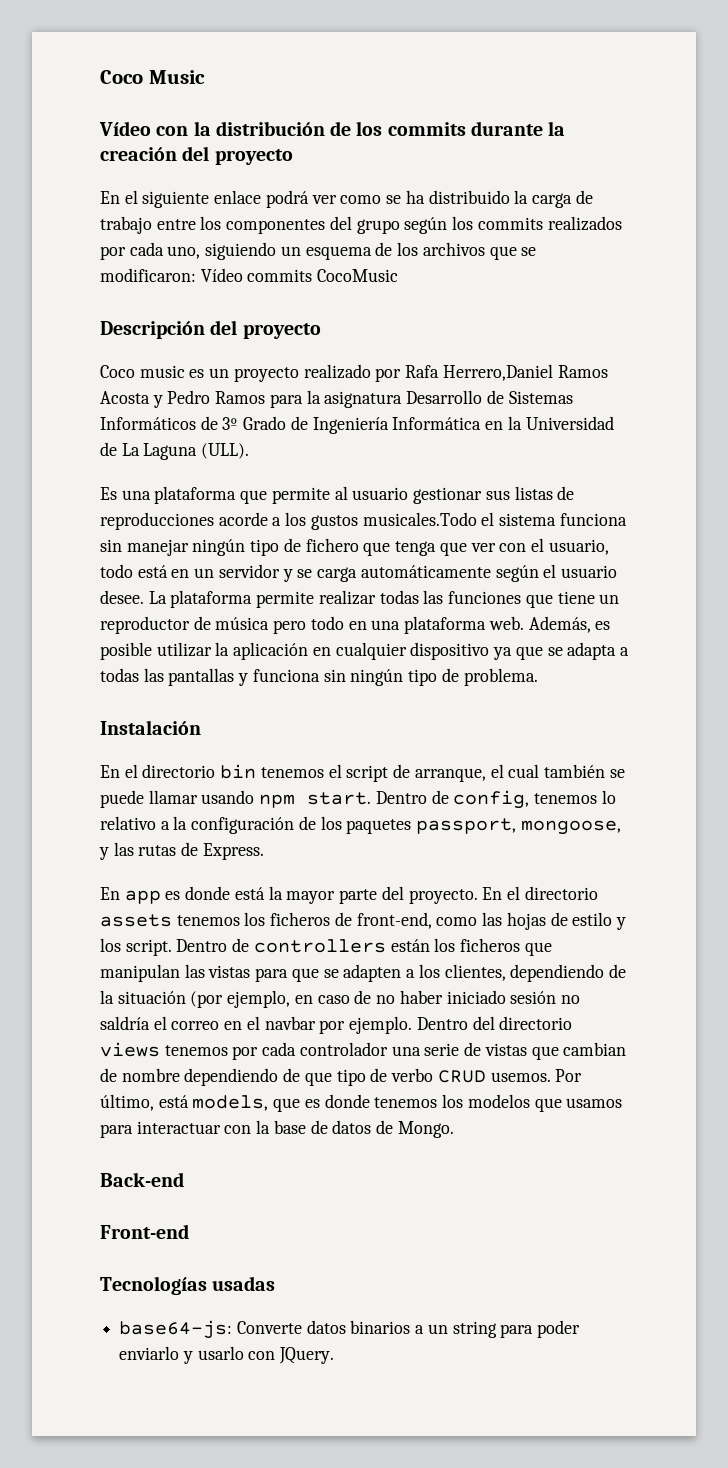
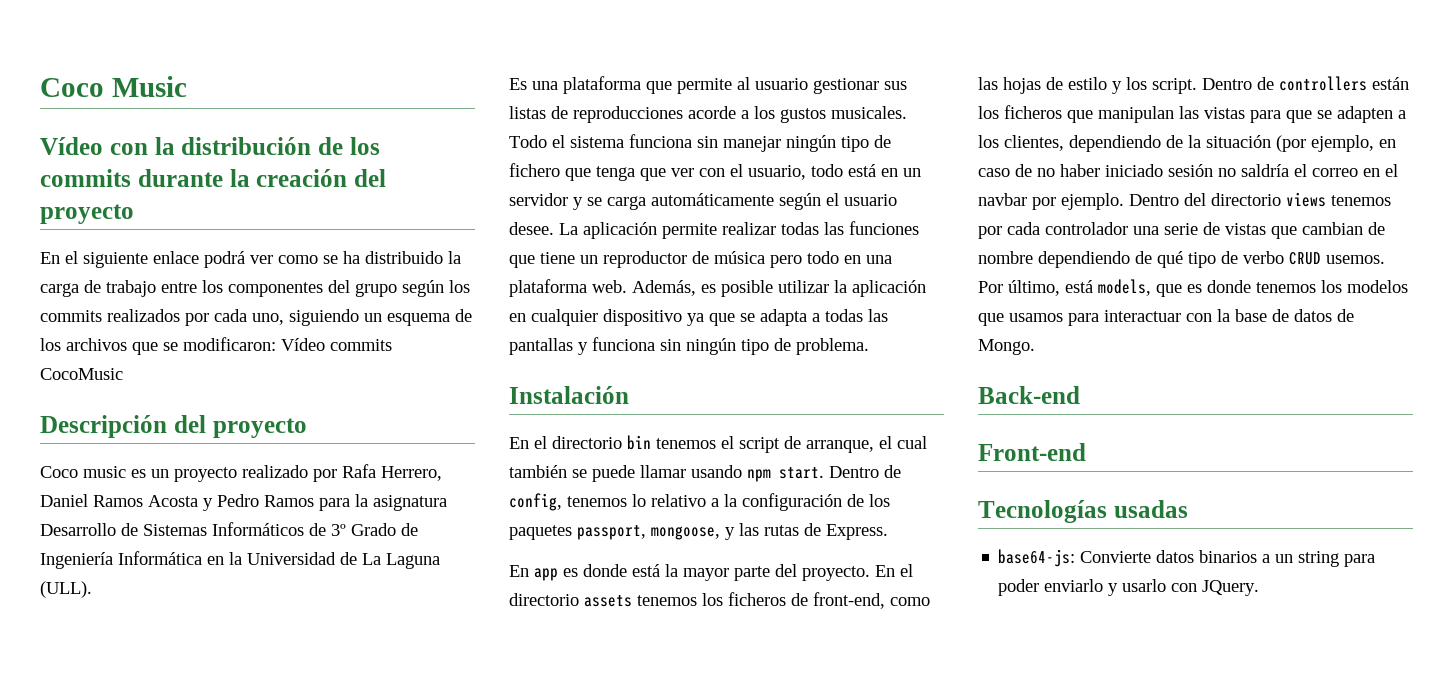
- Coco music es un proyecto realizado por Rafa Herrero,Daniel Ramos Acosta y Pedro Ramos para la asignatura Desarrollo de Sistemas Informáticos de 3º Grado de Ingeniería Informática en la Universidad de La Laguna (ULL).
+ Coco music es un proyecto realizado por Rafa Herrero, Daniel Ramos Acosta y Pedro Ramos para la asignatura Desarrollo de Sistemas Informáticos de 3º Grado de Ingeniería Informática en la Universidad de La Laguna (ULL).
- Es una plataforma que permite al usuario gestionar sus listas de reproducciones acorde a los gustos musicales.Todo el sistema funciona sin manejar ningún tipo de fichero que tenga que ver con el usuario, todo está en un servidor y se carga automáticamente según el usuario desee.
+ Es una plataforma que permite al usuario gestionar sus listas de reproducciones acorde a los gustos musicales. Todo el sistema funciona sin manejar ningún tipo de fichero que tenga que ver con el usuario, todo está en un servidor y se carga automáticamente según el usuario desee.
- La plataforma permite realizar todas las funciones que tiene un reproductor de música pero todo en una plataforma web.
+ La aplicación permite realizar todas las funciones que tiene un reproductor de música pero todo en una plataforma web.
- Dentro del directorio views tenemos por cada controlador una serie de vistas que cambian de nombre dependiendo de que tipo de verbo CRUD usemos.
+ Dentro del directorio views tenemos por cada controlador una serie de vistas que cambian de nombre dependiendo de qué tipo de verbo CRUD usemos.
- base64-js: Converte datos binarios a un string para poder enviarlo y usarlo con JQuery.
+ base64-js: Convierte datos binarios a un string para poder enviarlo y usarlo con JQuery.

